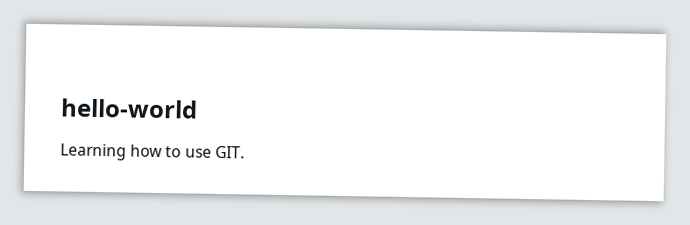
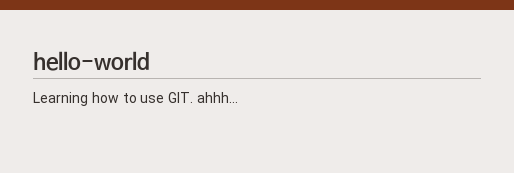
- Learning how to use GIT.
+ Learning how to use GIT. ahhh...

